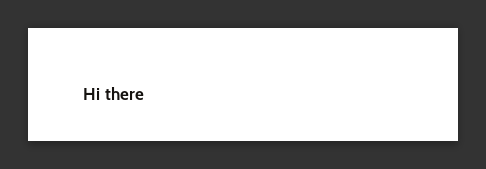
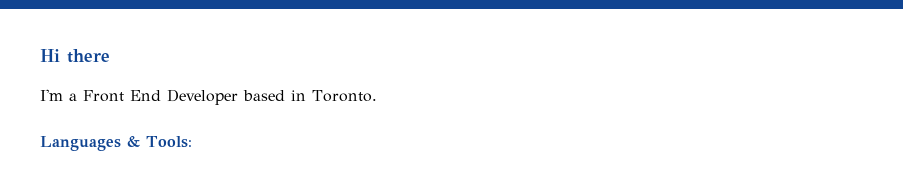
+ I'm a Front End Developer based in Toronto.
+ Languages & Tools:

